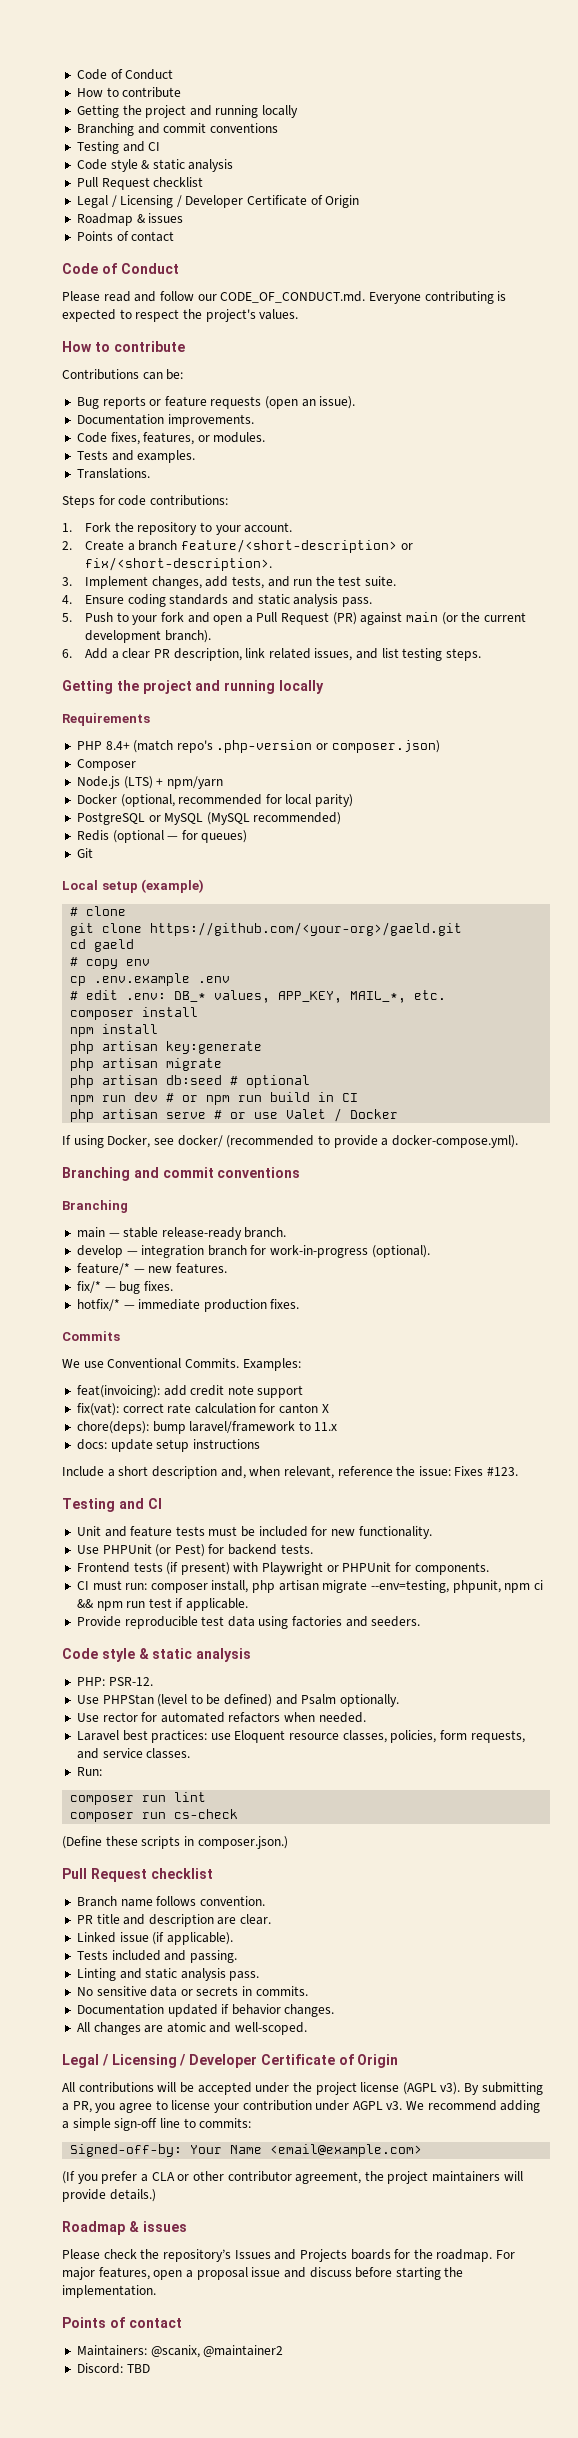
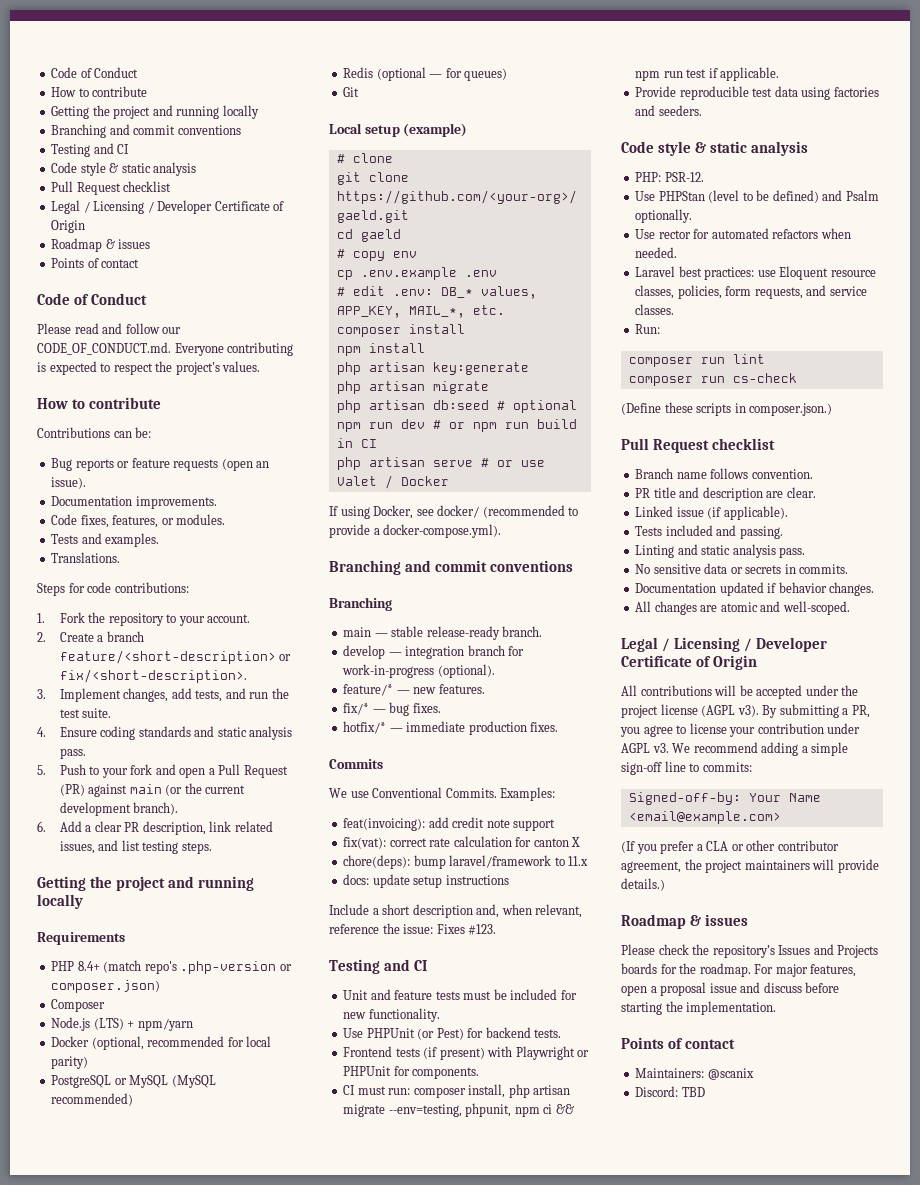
- Maintainers: @scanix, @maintainer2
+ Maintainers: @scanix

